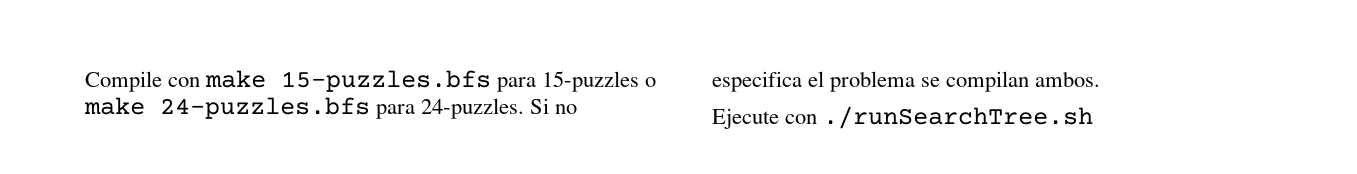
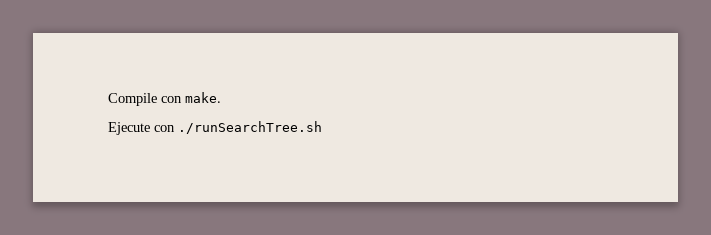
- Compile con make 15-puzzles.bfs para 15-puzzles o make 24-puzzles.bfs para 24-puzzles. Si no especifica el problema se compilan ambos.
+ Compile con make.

